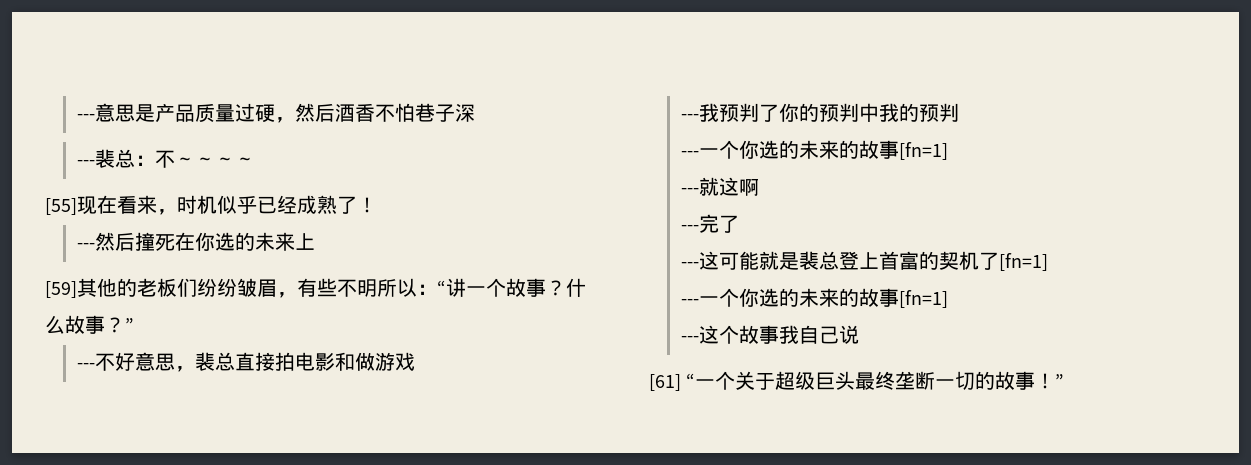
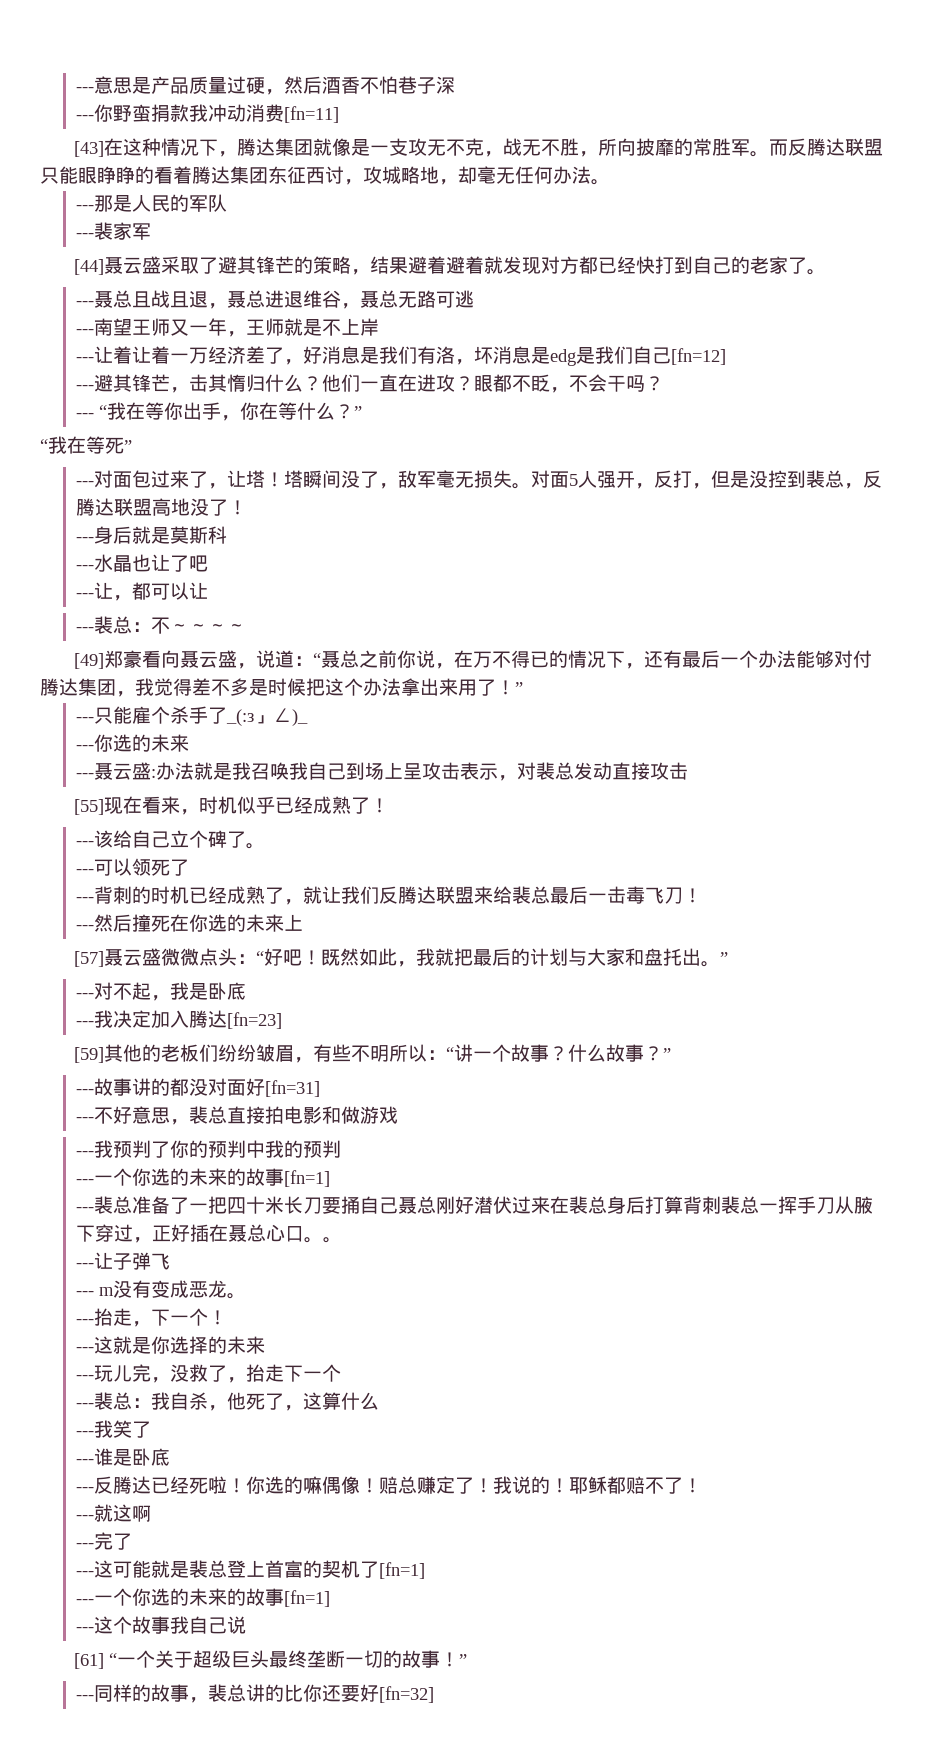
+ ---你野蛮捐款我冲动消费[fn=11]
+ [43]在这种情况下，腾达集团就像是一支攻无不克，战无不胜，所向披靡的常胜军。而反腾达联盟只能眼睁睁的看着腾达集团东征西讨，攻城略地，却毫无任何办法。
+ ---那是人民的军队
+ ---裴家军
+ [44]聂云盛采取了避其锋芒的策略，结果避着避着就发现对方都已经快打到自己的老家了。
+ ---聂总且战且退，聂总进退维谷，聂总无路可逃
+ ---南望王师又一年，王师就是不上岸
+ ---让着让着一万经济差了，好消息是我们有洛，坏消息是edg是我们自己[fn=12]
+ ---避其锋芒，击其惰归什么？他们一直在进攻？眼都不眨，不会干吗？
+ --- “我在等你出手，你在等什么？”
+ “我在等死”
+ ---对面包过来了，让塔！塔瞬间没了，敌军毫无损失。对面5人强开，反打，但是没控到裴总，反腾达联盟高地没了！
+ ---身后就是莫斯科
+ ---水晶也让了吧
+ ---让，都可以让
+ [49]郑豪看向聂云盛，说道：“聂总之前你说，在万不得已的情况下，还有最后一个办法能够对付腾达集团，我觉得差不多是时候把这个办法拿出来用了！”
+ ---只能雇个杀手了_(:з」∠)_
+ ---你选的未来
+ ---聂云盛:办法就是我召唤我自己到场上呈攻击表示，对裴总发动直接攻击
+ ---该给自己立个碑了。
+ ---可以领死了
+ ---背刺的时机已经成熟了，就让我们反腾达联盟来给裴总最后一击毒飞刀！
+ [57]聂云盛微微点头：“好吧！既然如此，我就把最后的计划与大家和盘托出。”
+ ---对不起，我是卧底
+ ---我决定加入腾达[fn=23]
+ ---故事讲的都没对面好[fn=31]
+ ---裴总准备了一把四十米长刀要捅自己聂总刚好潜伏过来在裴总身后打算背刺裴总一挥手刀从腋下穿过，正好插在聂总心口。。
+ ---让子弹飞
+ --- m没有变成恶龙。
+ ---抬走，下一个！
+ ---这就是你选择的未来
+ ---玩儿完，没救了，抬走下一个
+ ---裴总：我自杀，他死了，这算什么
+ ---我笑了
+ ---谁是卧底
+ ---反腾达已经死啦！你选的嘛偶像！赔总赚定了！我说的！耶稣都赔不了！
+ ---同样的故事，裴总讲的比你还要好[fn=32]

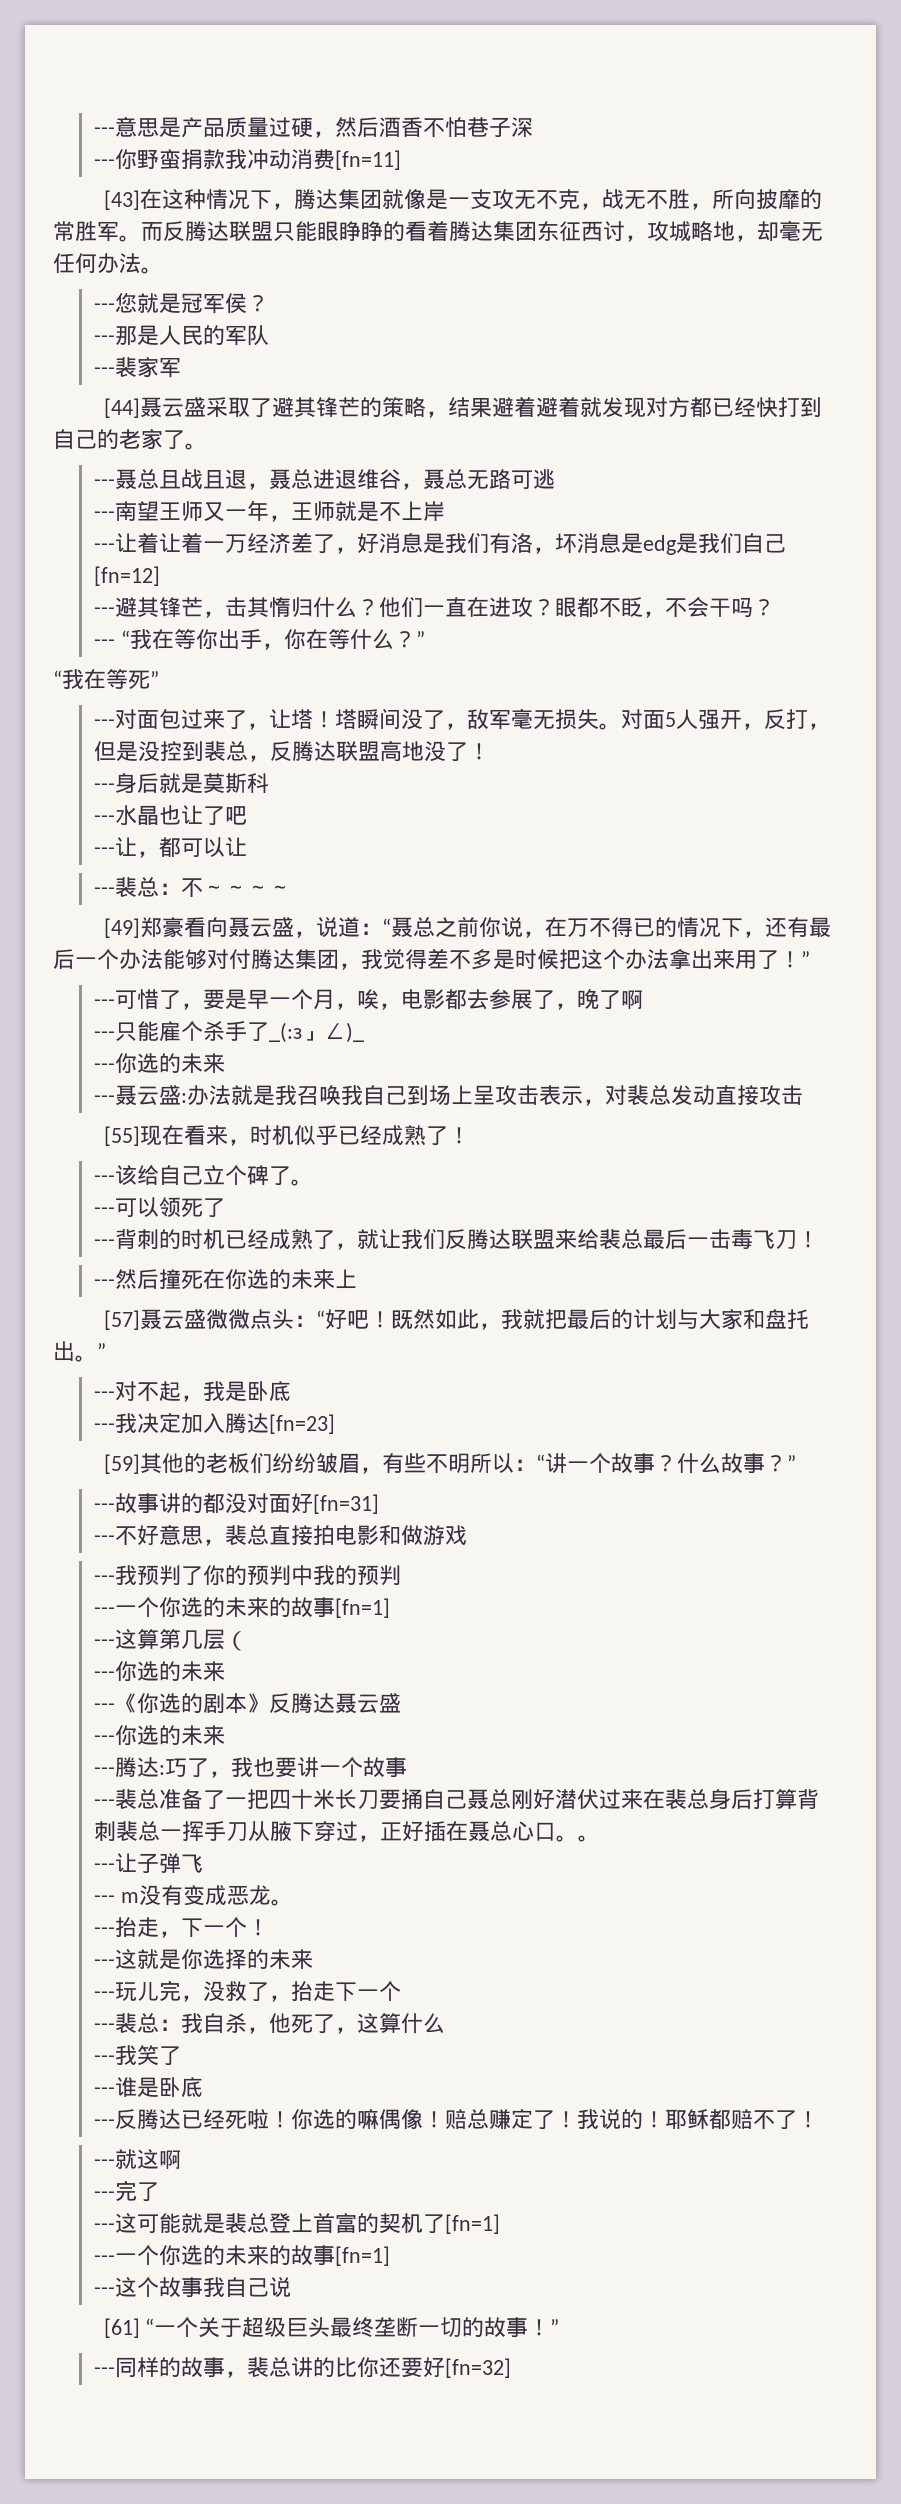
+ ---您就是冠军侯？
+ ---可惜了，要是早一个月，唉，电影都去参展了，晚了啊
+ ---这算第几层（
+ ---你选的未来
+ ---《你选的剧本》反腾达聂云盛
+ ---你选的未来
+ ---腾达:巧了，我也要讲一个故事

